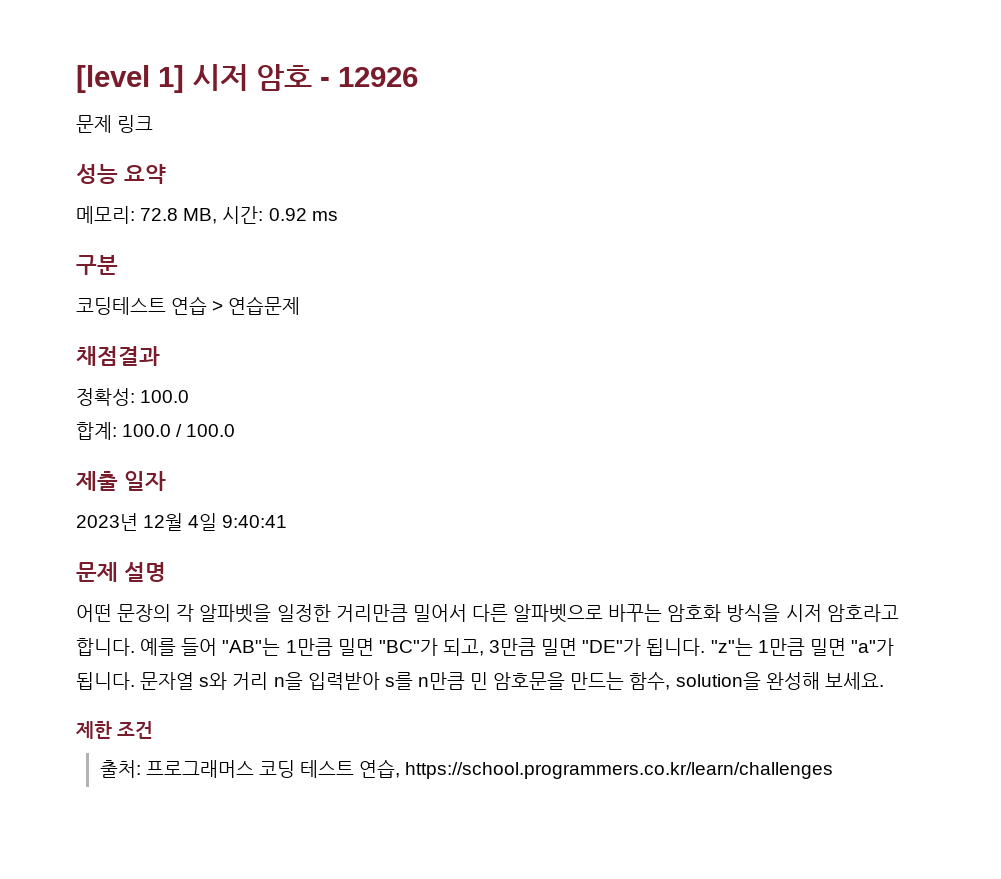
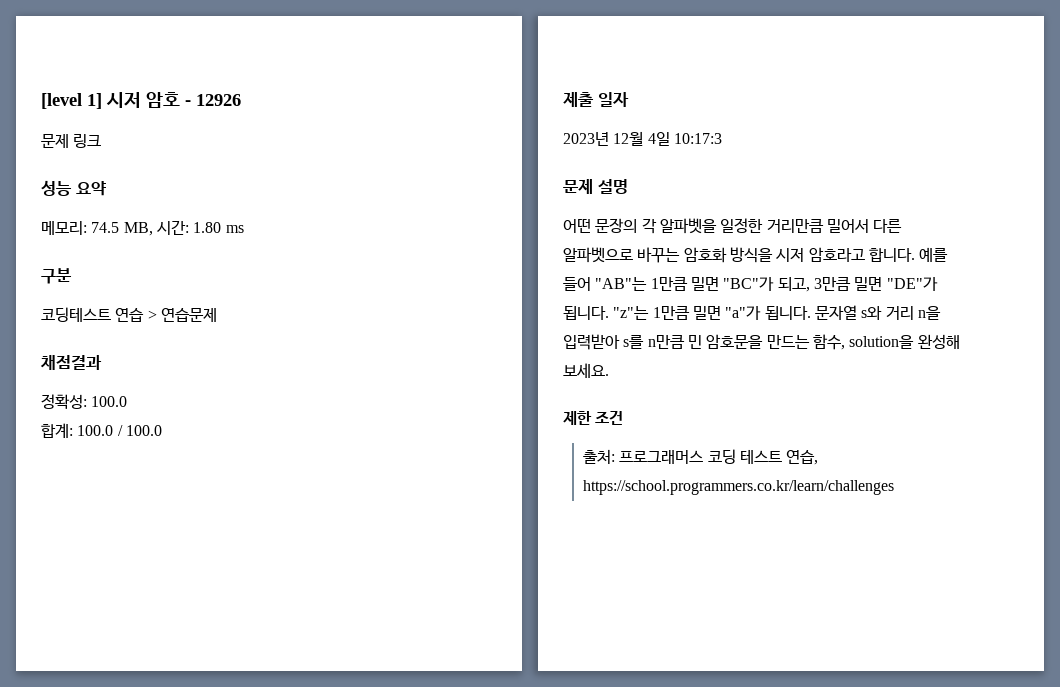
- 메모리: 72.8 MB, 시간: 0.92 ms
+ 메모리: 74.5 MB, 시간: 1.80 ms
- 2023년 12월 4일 9:40:41
+ 2023년 12월 4일 10:17:3

